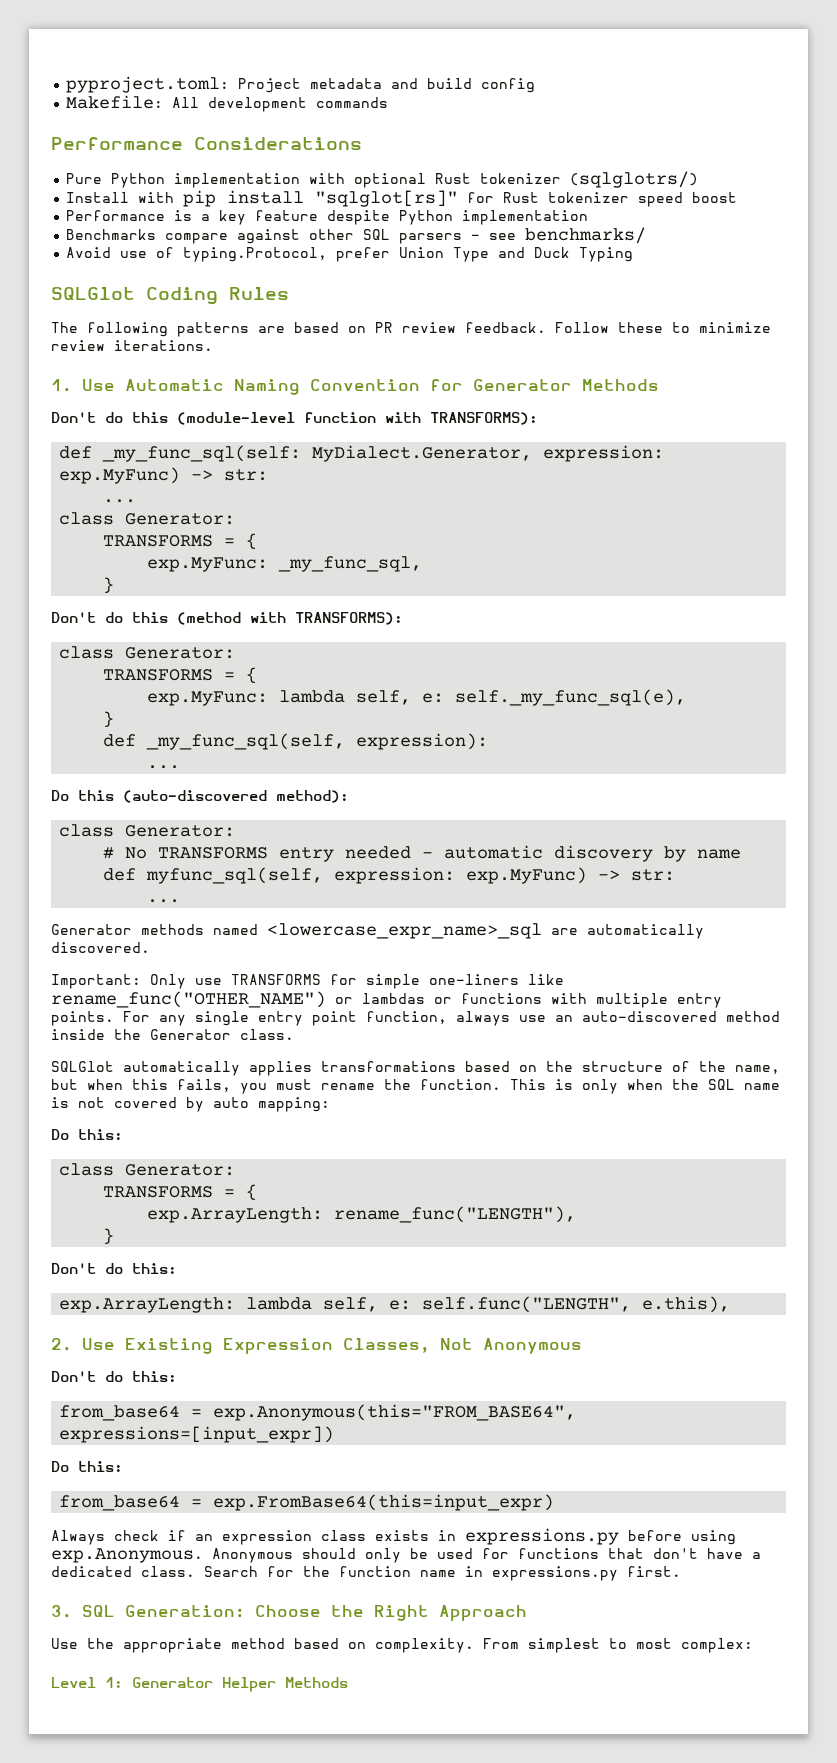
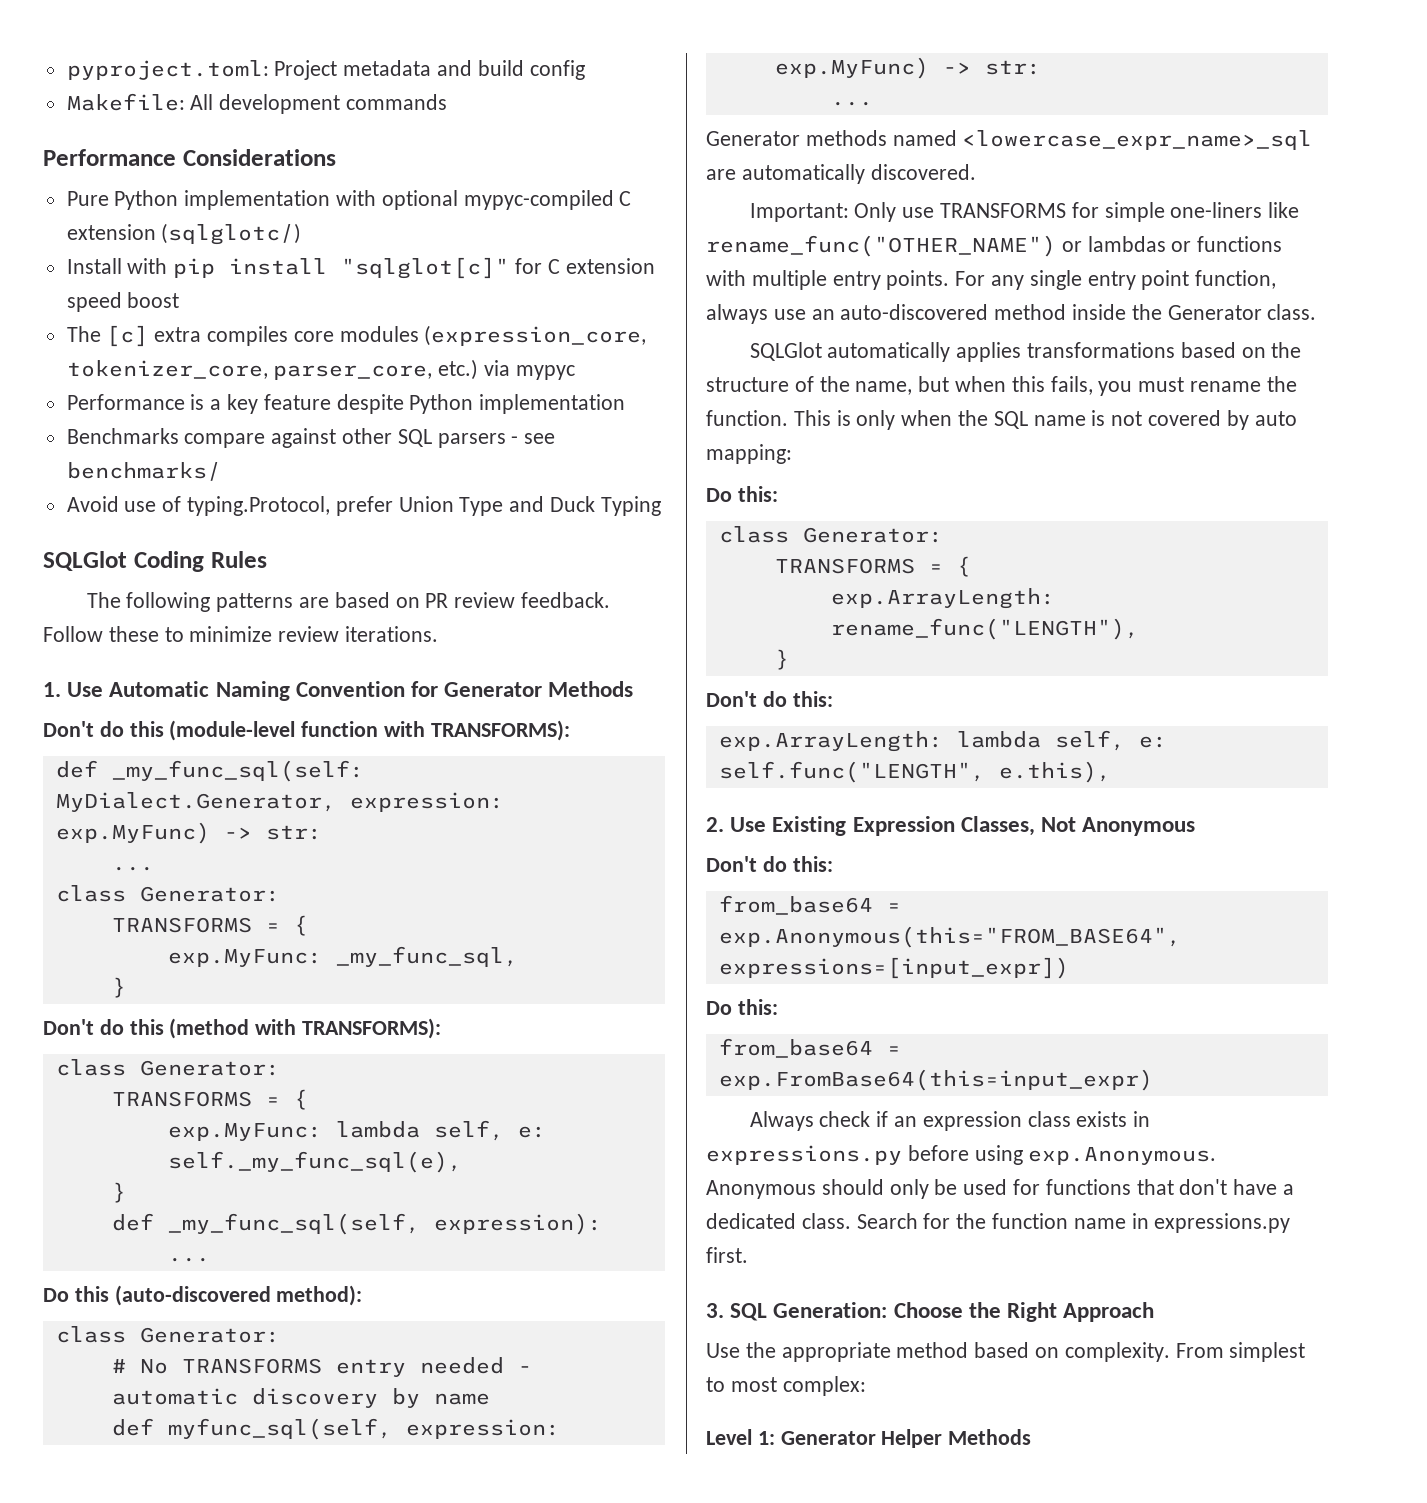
- Pure Python implementation with optional Rust tokenizer (sqlglotrs/)
+ Pure Python implementation with optional mypyc-compiled C extension (sqlglotc/)
- Install with pip install "sqlglot[rs]" for Rust tokenizer speed boost
+ Install with pip install "sqlglot[c]" for C extension speed boost
+ The [c] extra compiles core modules (expression_core, tokenizer_core, parser_core, etc.) via mypyc

